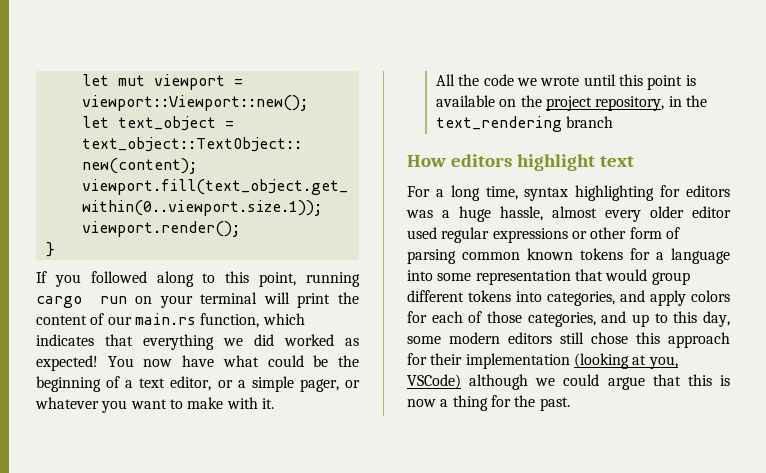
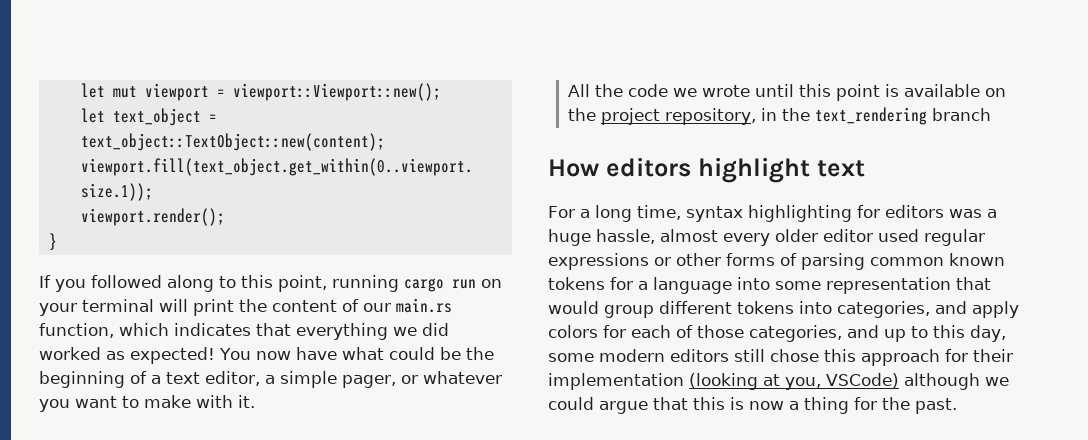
- You now have what could be the beginning of a text editor, or a simple pager, or whatever you want to make with it.
+ You now have what could be the beginning of a text editor, a simple pager, or whatever you want to make with it.
- For a long time, syntax highlighting for editors was a huge hassle, almost every older editor used regular expressions or other form of parsing common known tokens for a language into some representation that would group different tokens into categories, and apply colors for each of those categories, and up to this day, some modern editors still chose this approach for their implementation (looking at you, VSCode) although we could argue that this is now a thing for the past.
+ For a long time, syntax highlighting for editors was a huge hassle, almost every older editor used regular expressions or other forms of parsing common known tokens for a language into some representation that would group different tokens into categories, and apply colors for each of those categories, and up to this day, some modern editors still chose this approach for their implementation (looking at you, VSCode) although we could argue that this is now a thing for the past.

